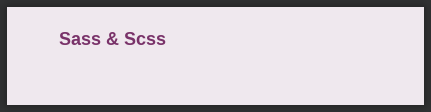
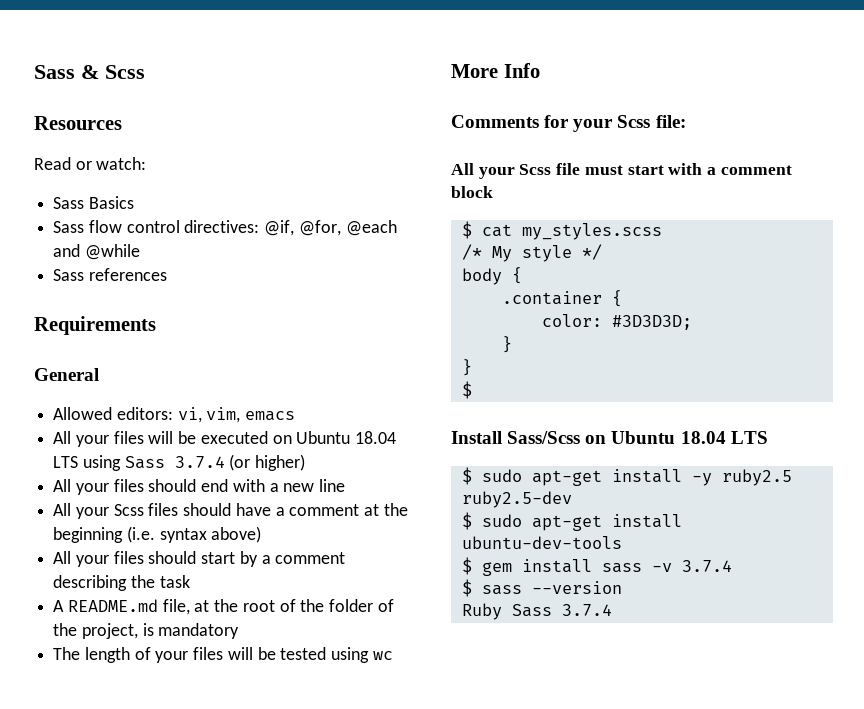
+ Resources
+ Read or watch:
+ Sass Basics
+ Sass flow control directives: @if, @for, @each and @while
+ Sass references
+ Requirements
+ General
+ Allowed editors: vi, vim, emacs
+ All your files will be executed on Ubuntu 18.04 LTS using Sass 3.7.4 (or higher)
+ All your files should end with a new line
+ All your Scss files should have a comment at the beginning (i.e. syntax above)
+ All your files should start by a comment describing the task
+ A README.md file, at the root of the folder of the project, is mandatory
+ The length of your files will be tested using wc
+ More Info
+ Comments for your Scss file:
+ All your Scss file must start with a comment block
+ $ cat my_styles.scss
+ /* My style */
+ body {
+ .container {
+ color: #3D3D3D;
+ }
+ }
+ $
+ Install Sass/Scss on Ubuntu 18.04 LTS
+ $ sudo apt-get install -y ruby2.5 ruby2.5-dev
+ $ sudo apt-get install ubuntu-dev-tools
+ $ gem install sass -v 3.7.4
+ $ sass --version
+ Ruby Sass 3.7.4

